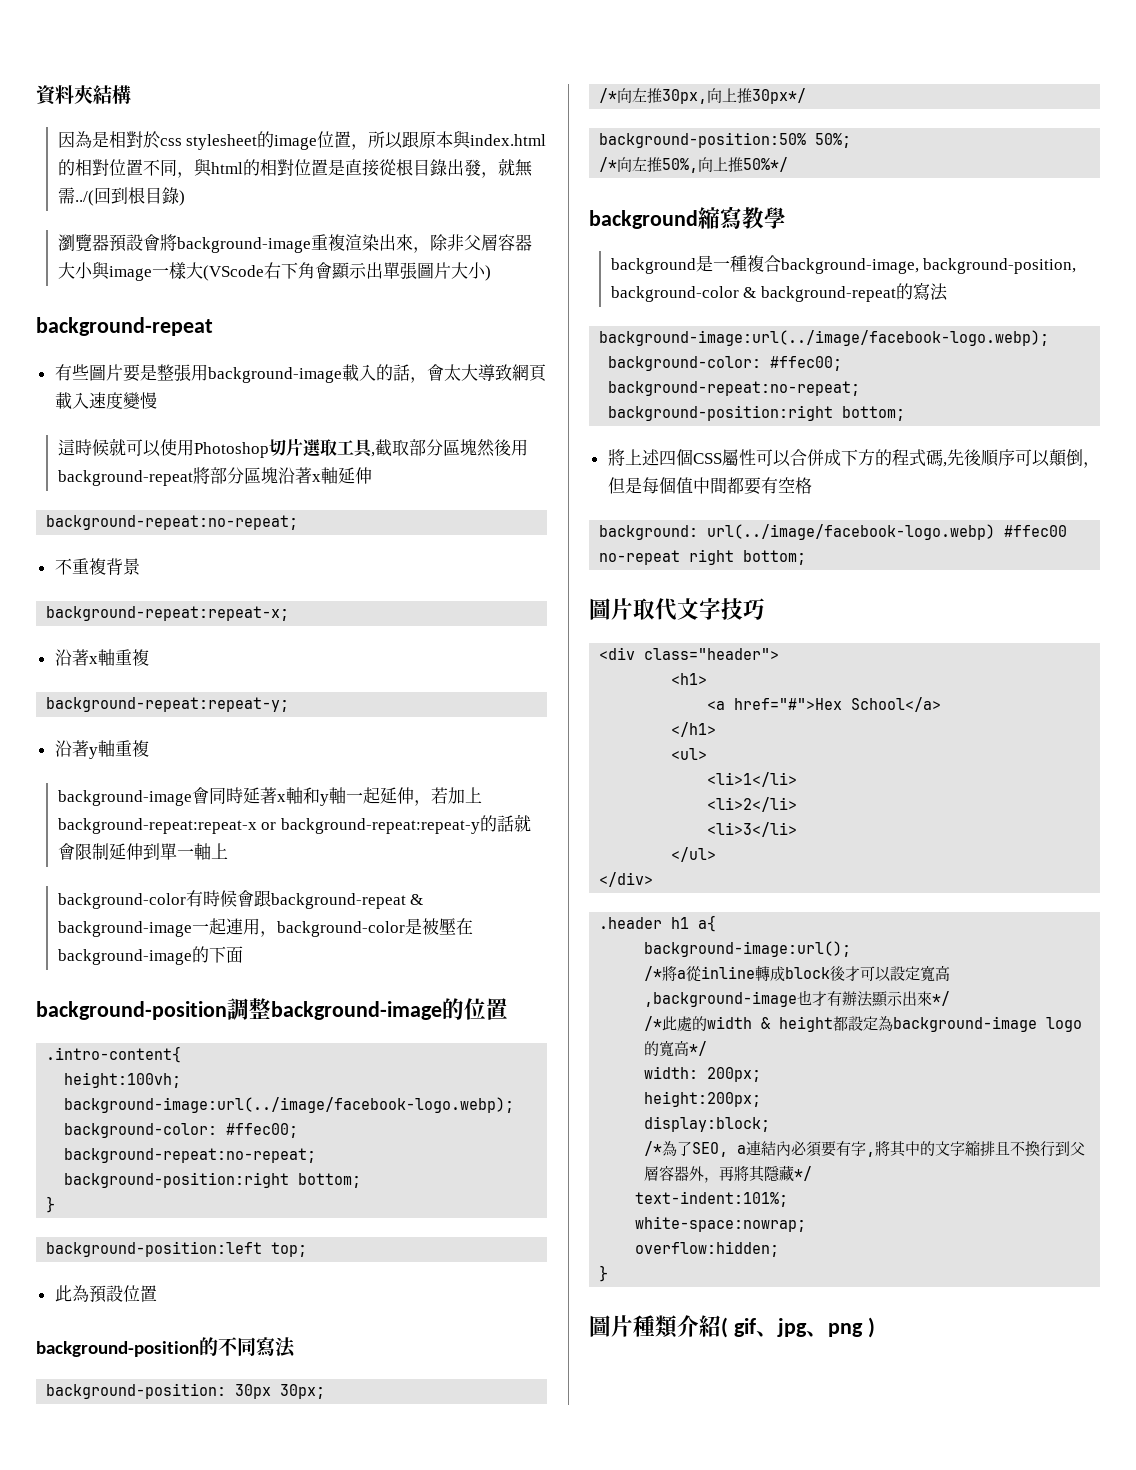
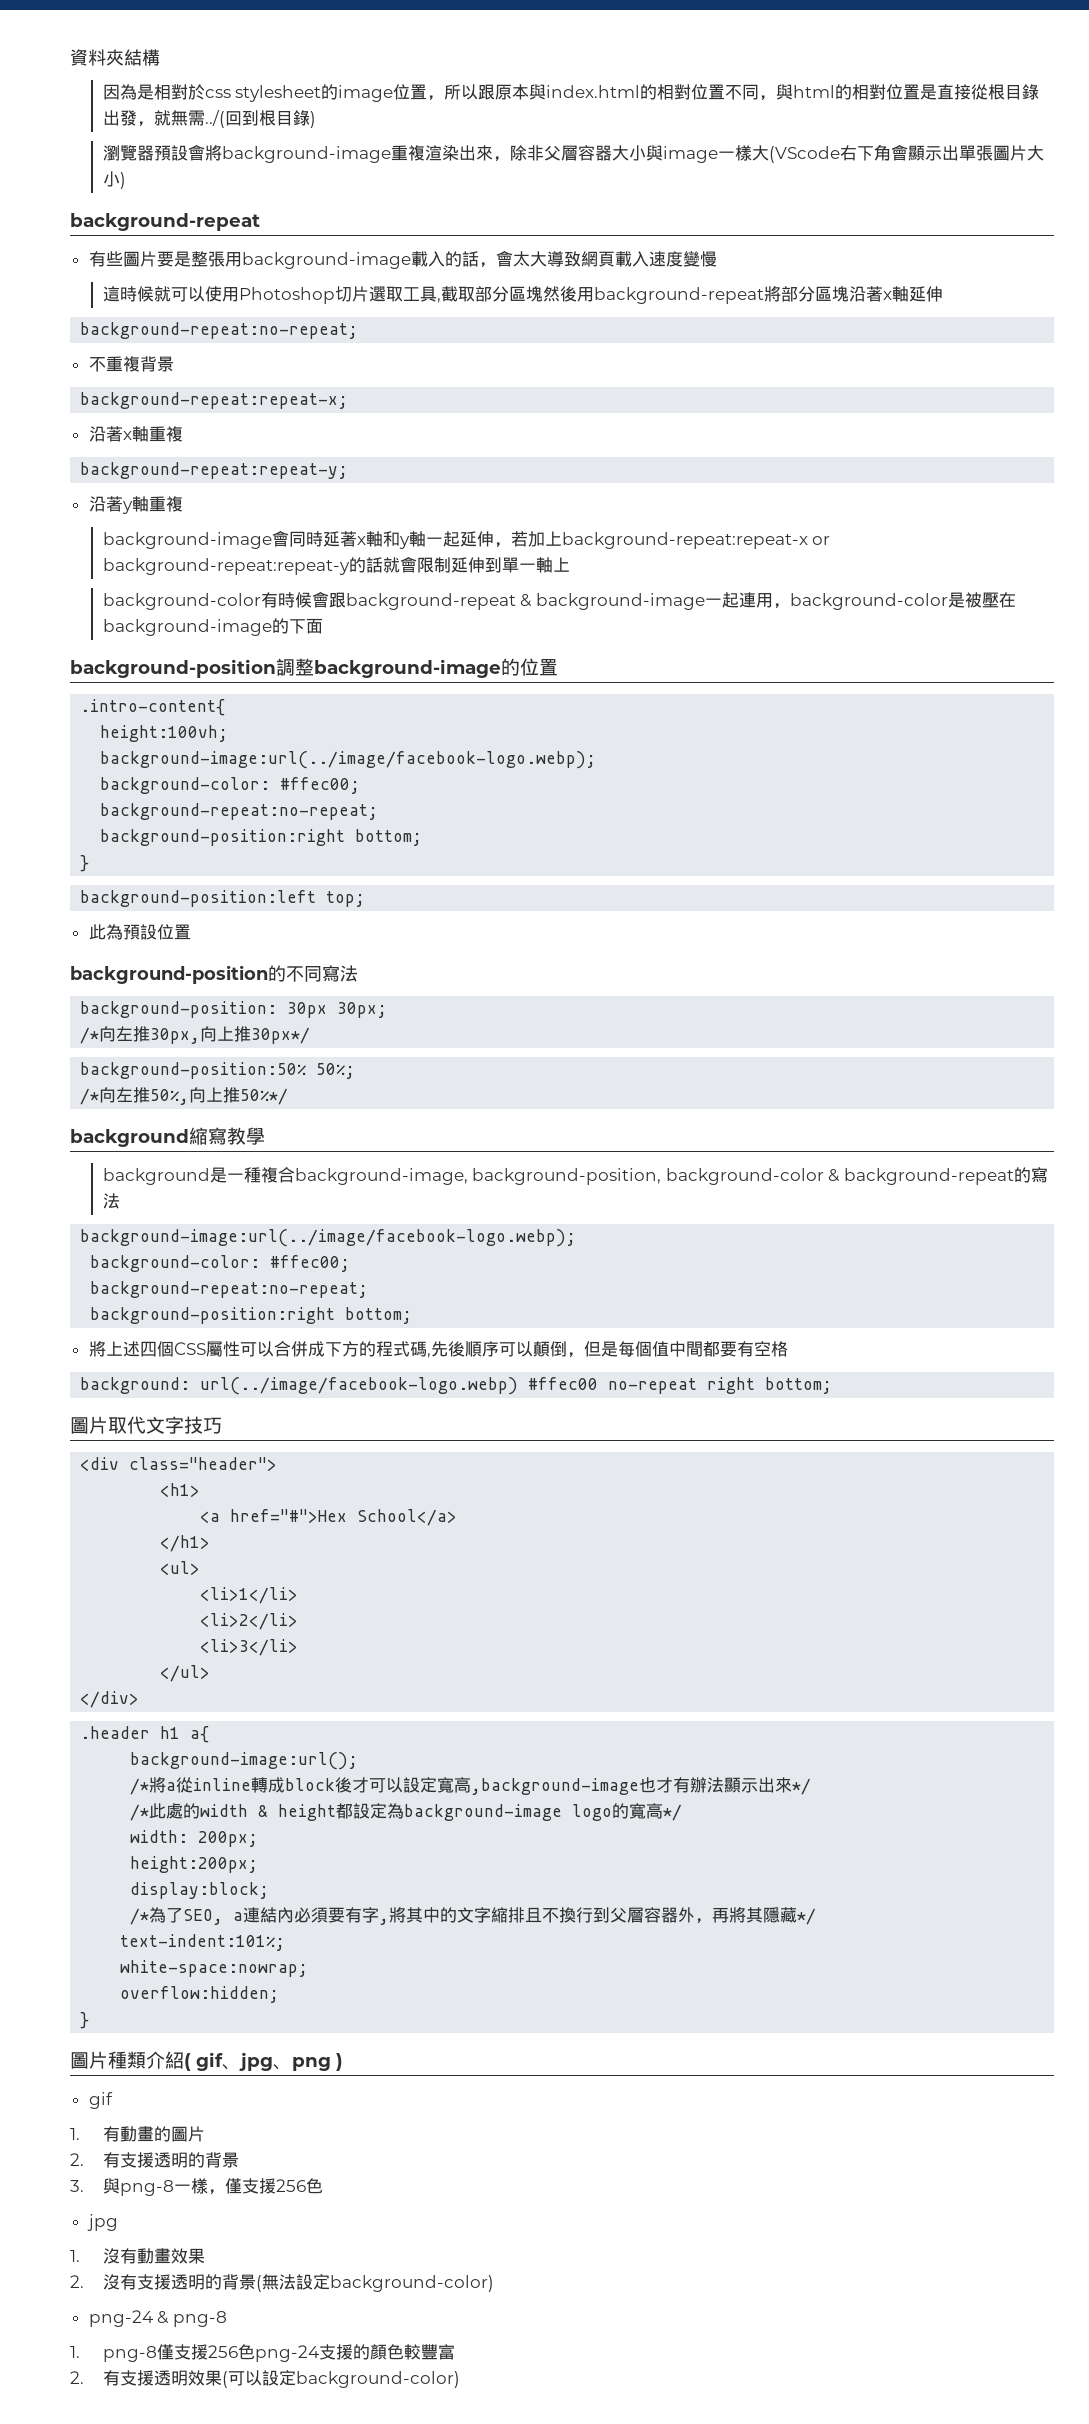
  圖片種類介紹( gif、jpg、png )
+ gif
+ 1.有動畫的圖片
+ 2.有支援透明的背景
+ 3.與png-8一樣，僅支援256色
+ jpg
+ 1.沒有動畫效果
+ 2.沒有支援透明的背景(無法設定background-color)
+ png-24 & png-8
+ 1. png-8僅支援256色png-24支援的顏色較豐富
+ 2.有支援透明效果(可以設定background-color)

